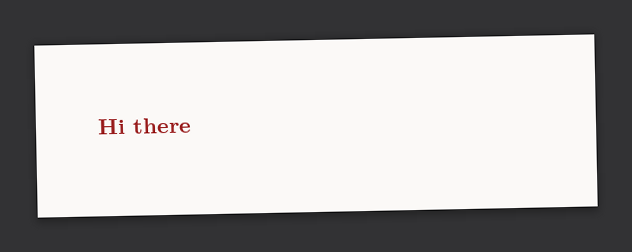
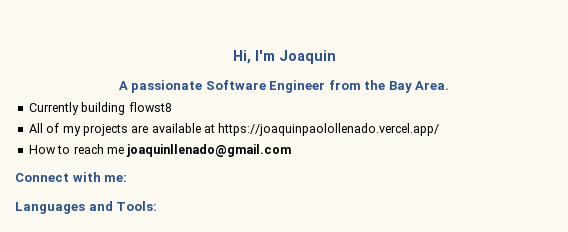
- Hi there
+ Hi, I'm Joaquin
+ A passionate Software Engineer from the Bay Area.
+ Currently building flowst8
+ All of my projects are available at https://joaquinpaolollenado.vercel.app/
+ How to reach me joaquinllenado@gmail.com
+ Connect with me:
+ Languages and Tools:

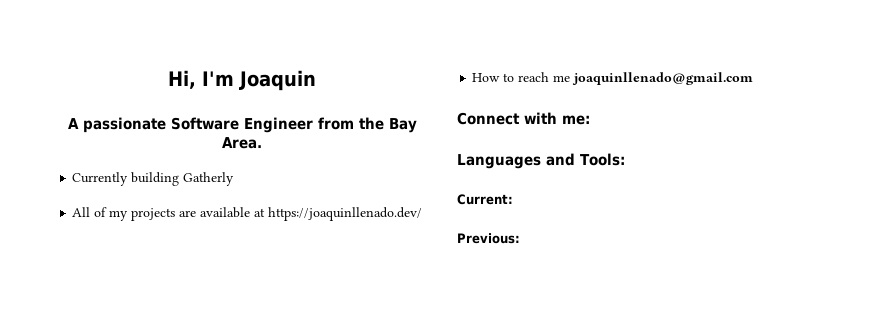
- Currently building flowst8
+ Currently building Gatherly
- All of my projects are available at https://joaquinpaolollenado.vercel.app/
+ All of my projects are available at https://joaquinllenado.dev/
+ Current:
+ Previous:

